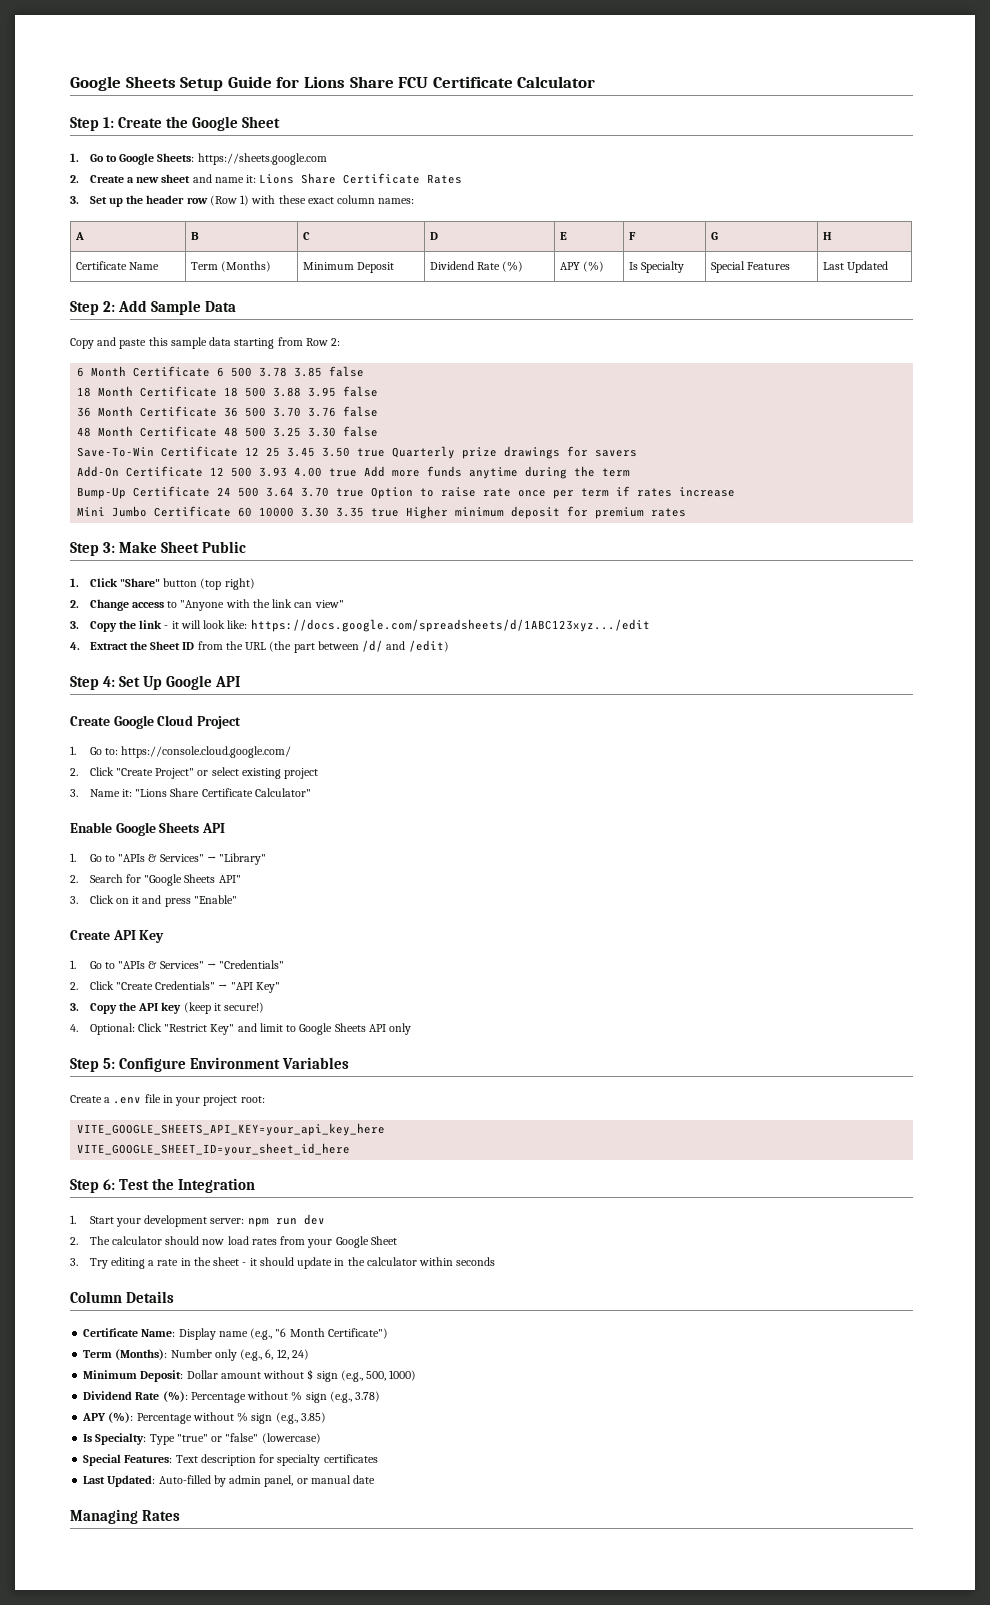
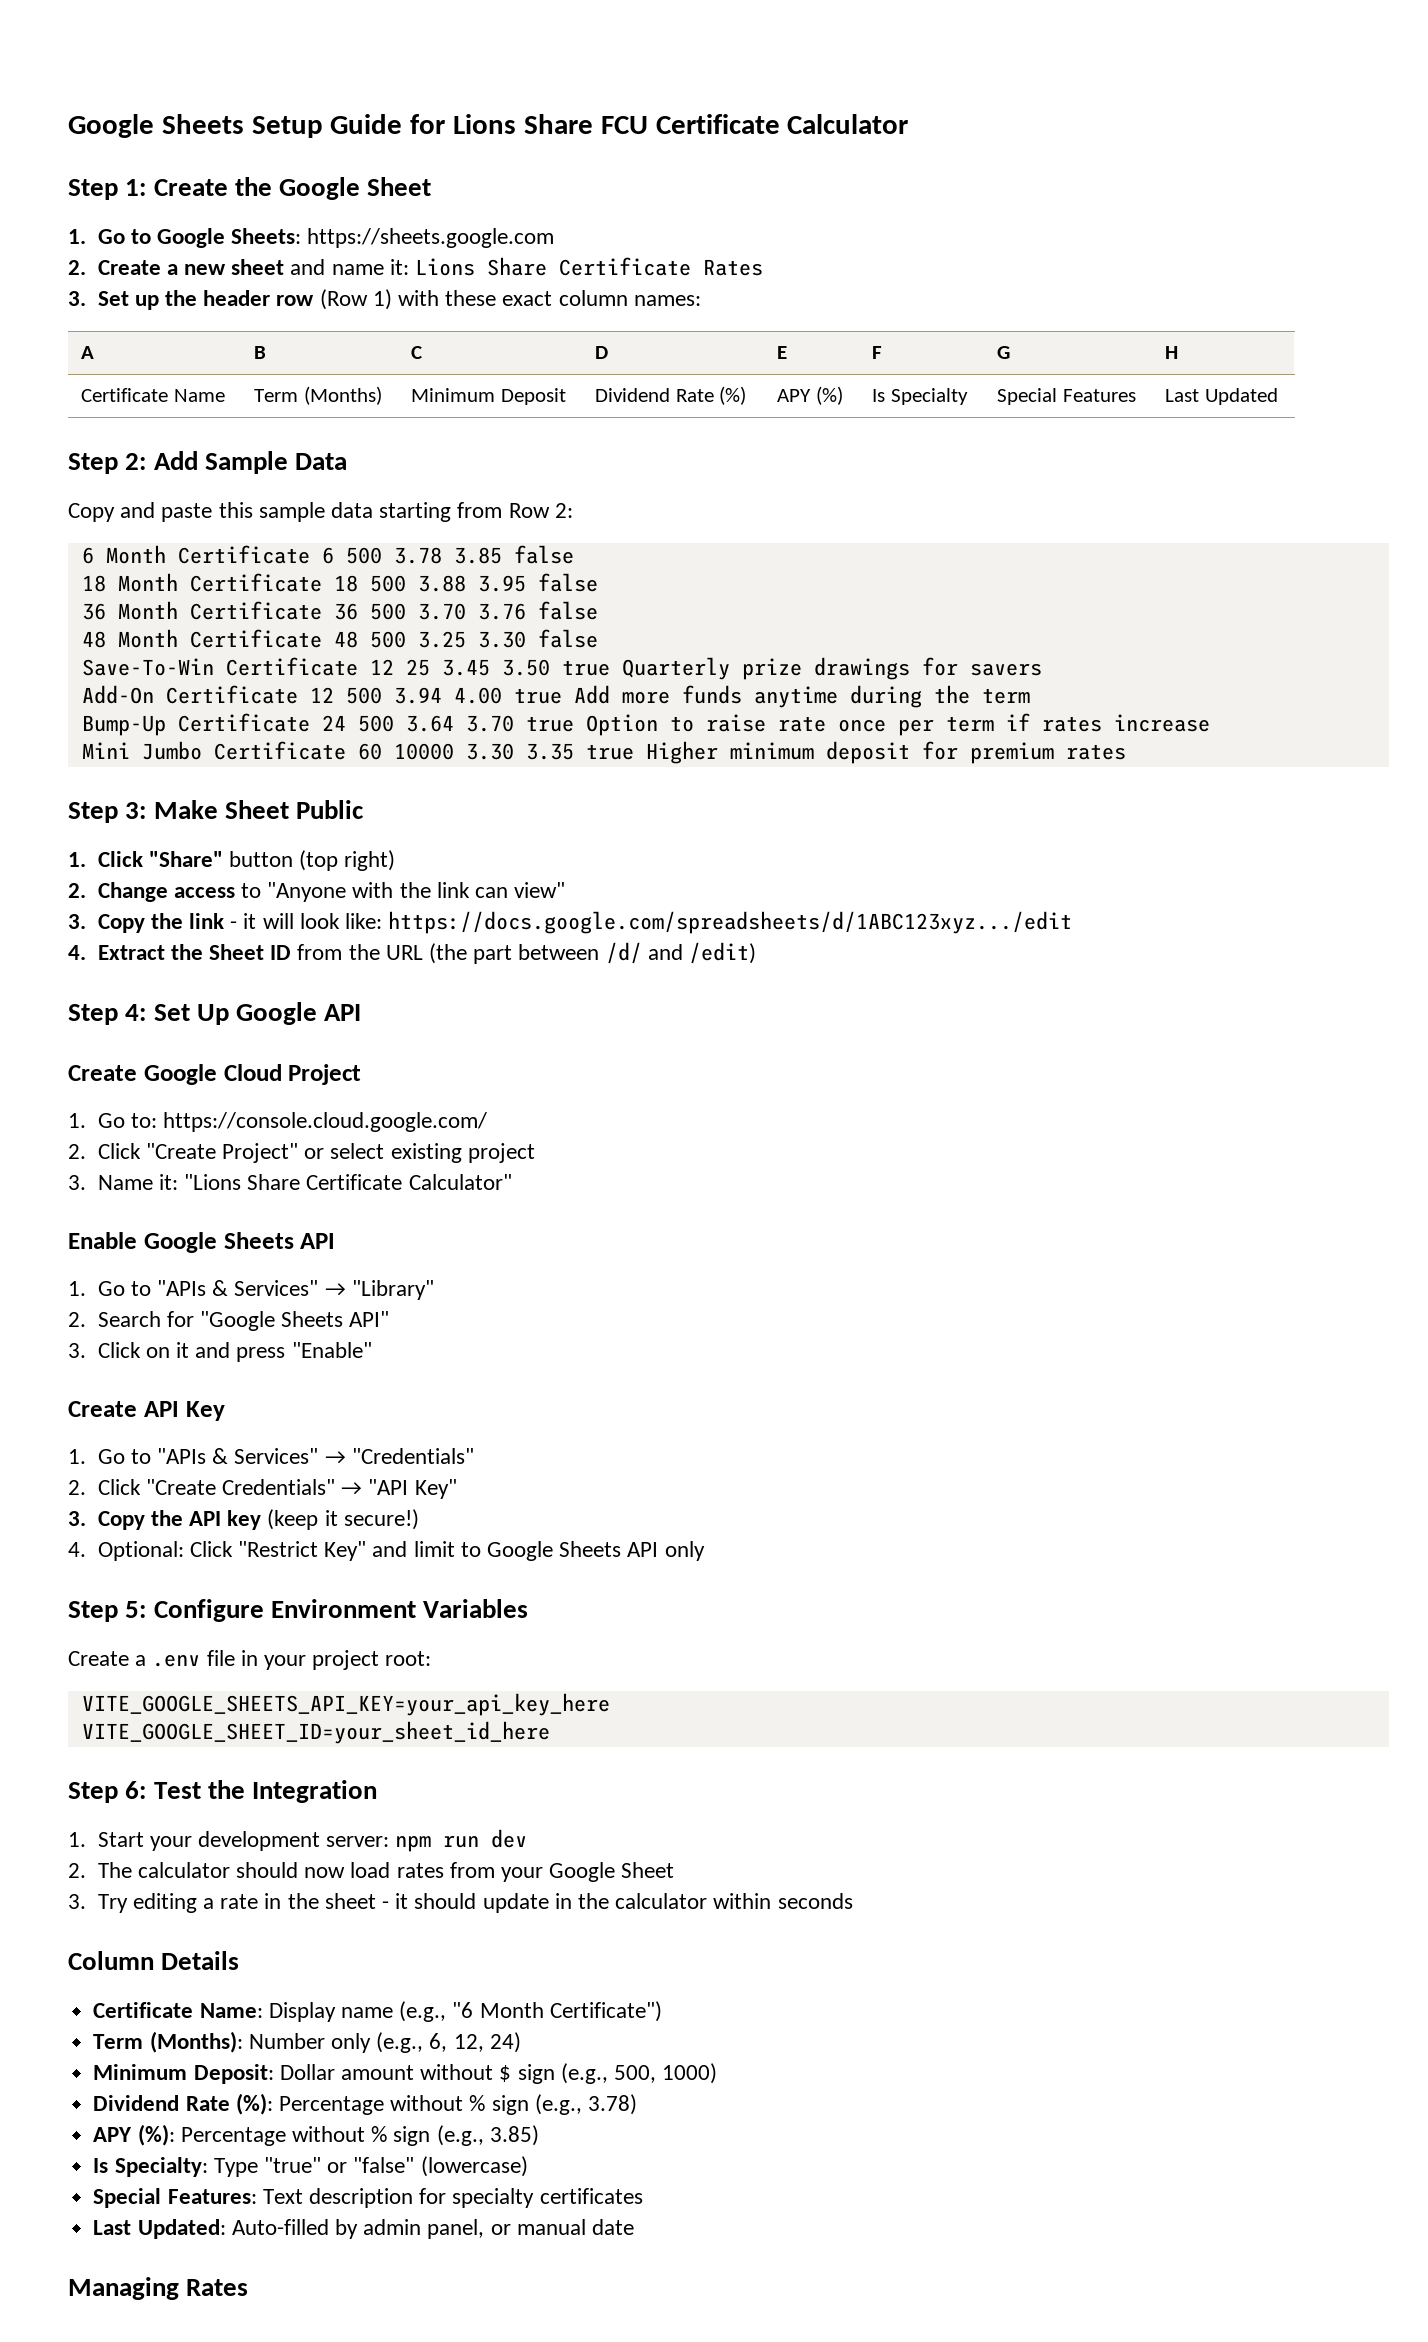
- Add-On Certificate 12 500 3.93 4.00 true Add more funds anytime during the term
+ Add-On Certificate 12 500 3.94 4.00 true Add more funds anytime during the term

